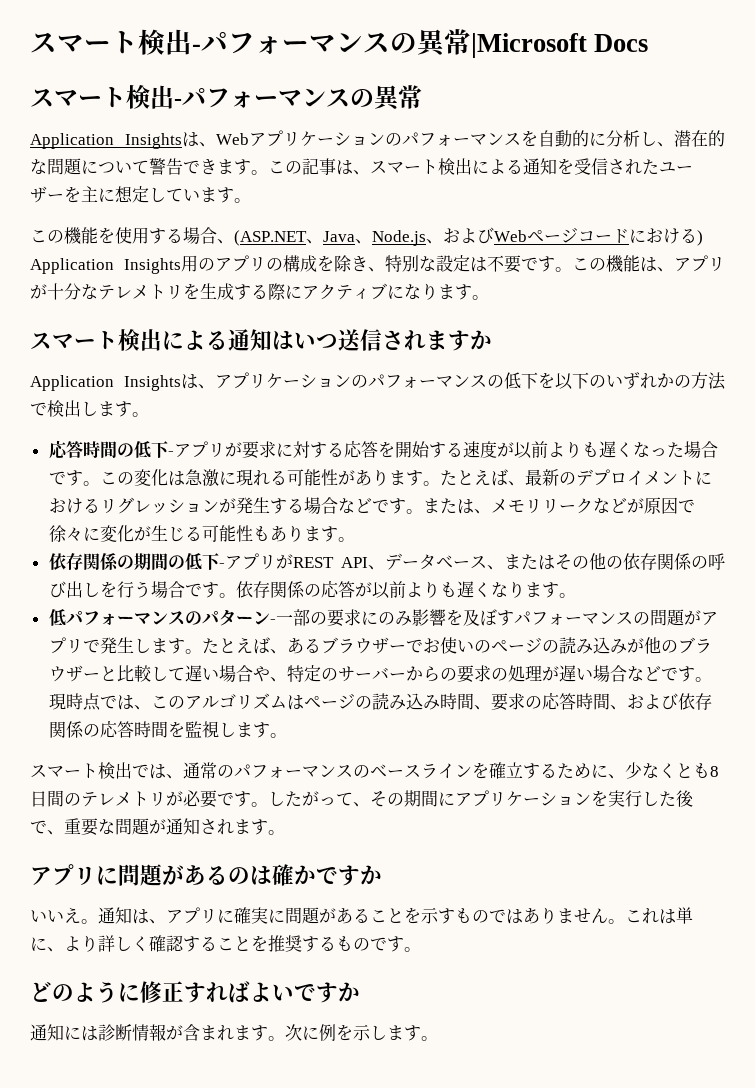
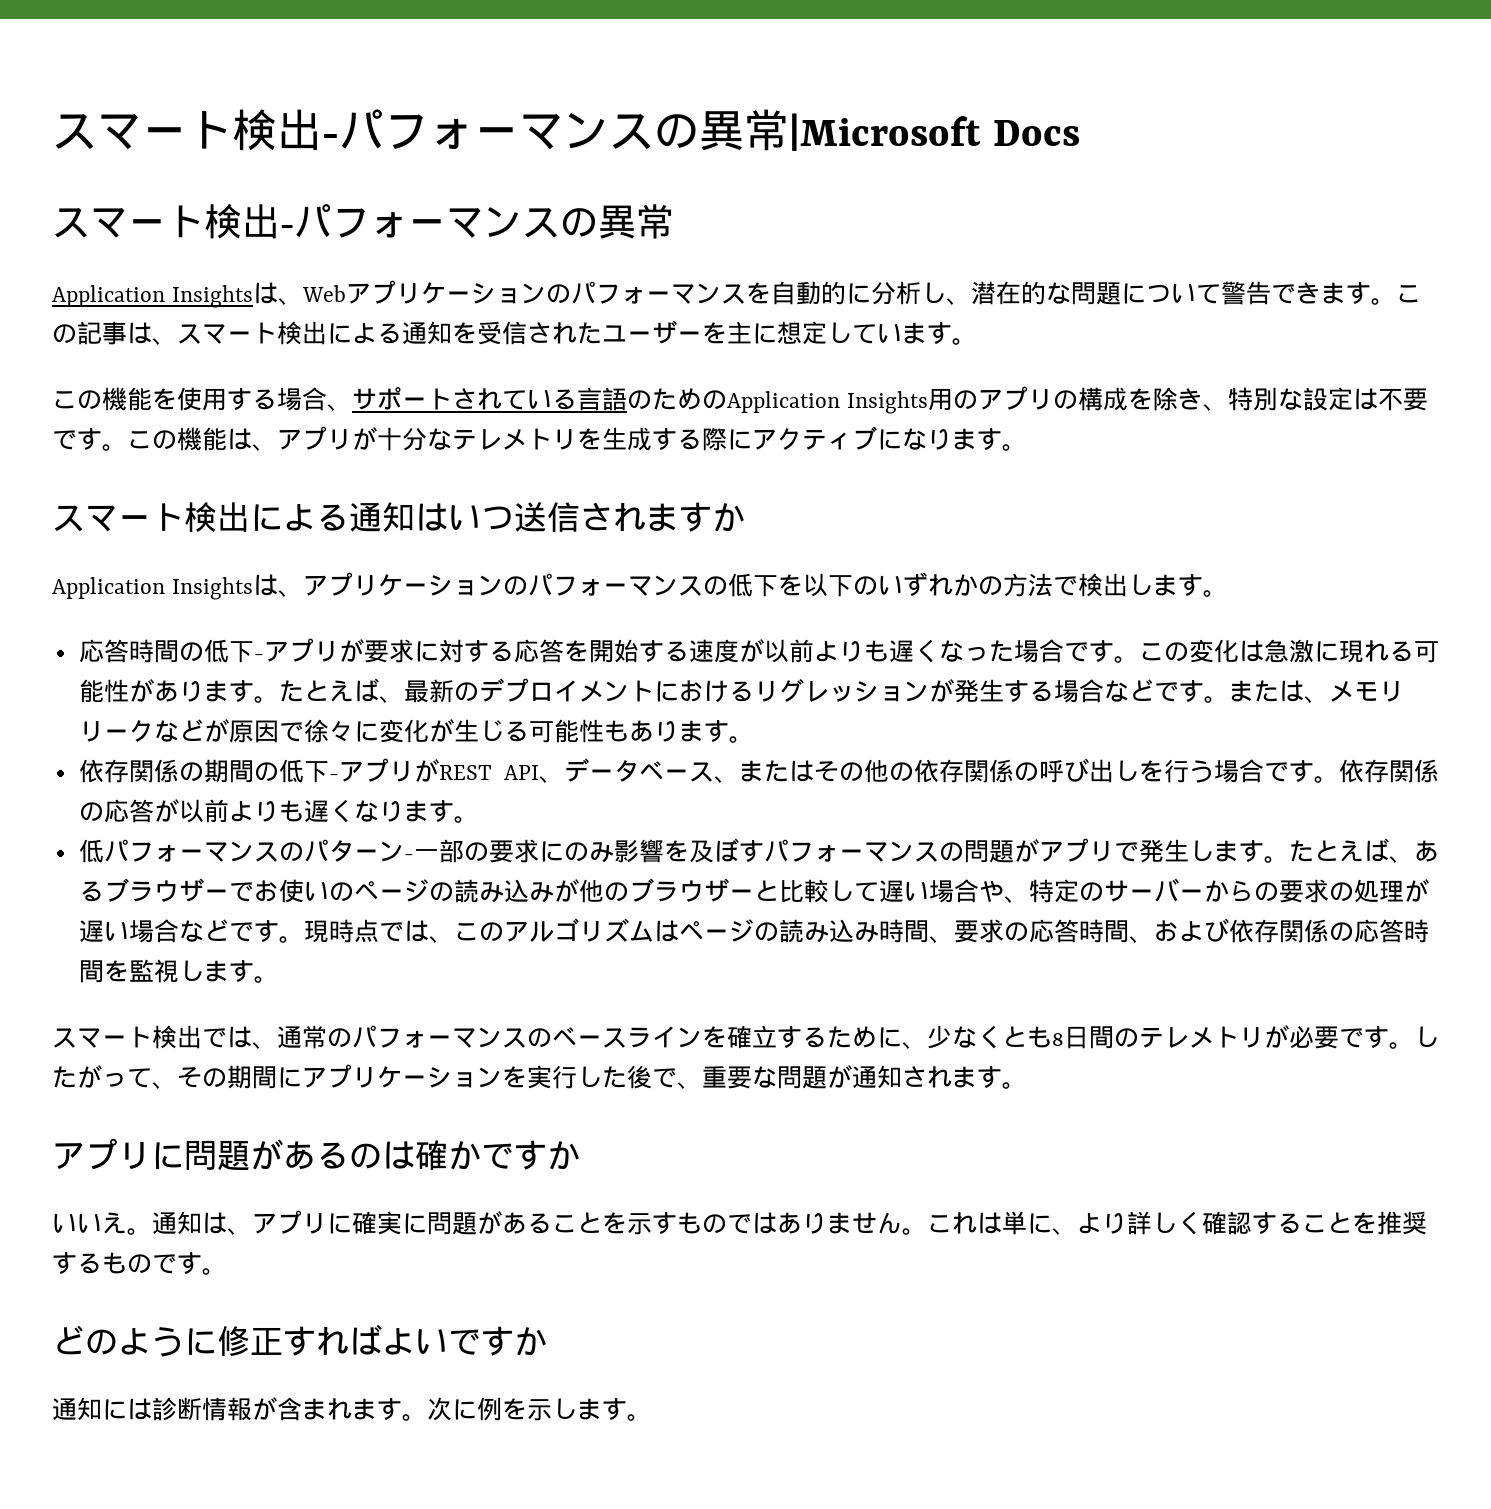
- この機能を使用する場合、(ASP.NET、Java、Node.js、およびWebページコードにおける) Application Insights用のアプリの構成を除き、特別な設定は不要です。
+ この機能を使用する場合、サポートされている言語のためのApplication Insights用のアプリの構成を除き、特別な設定は不要です。

